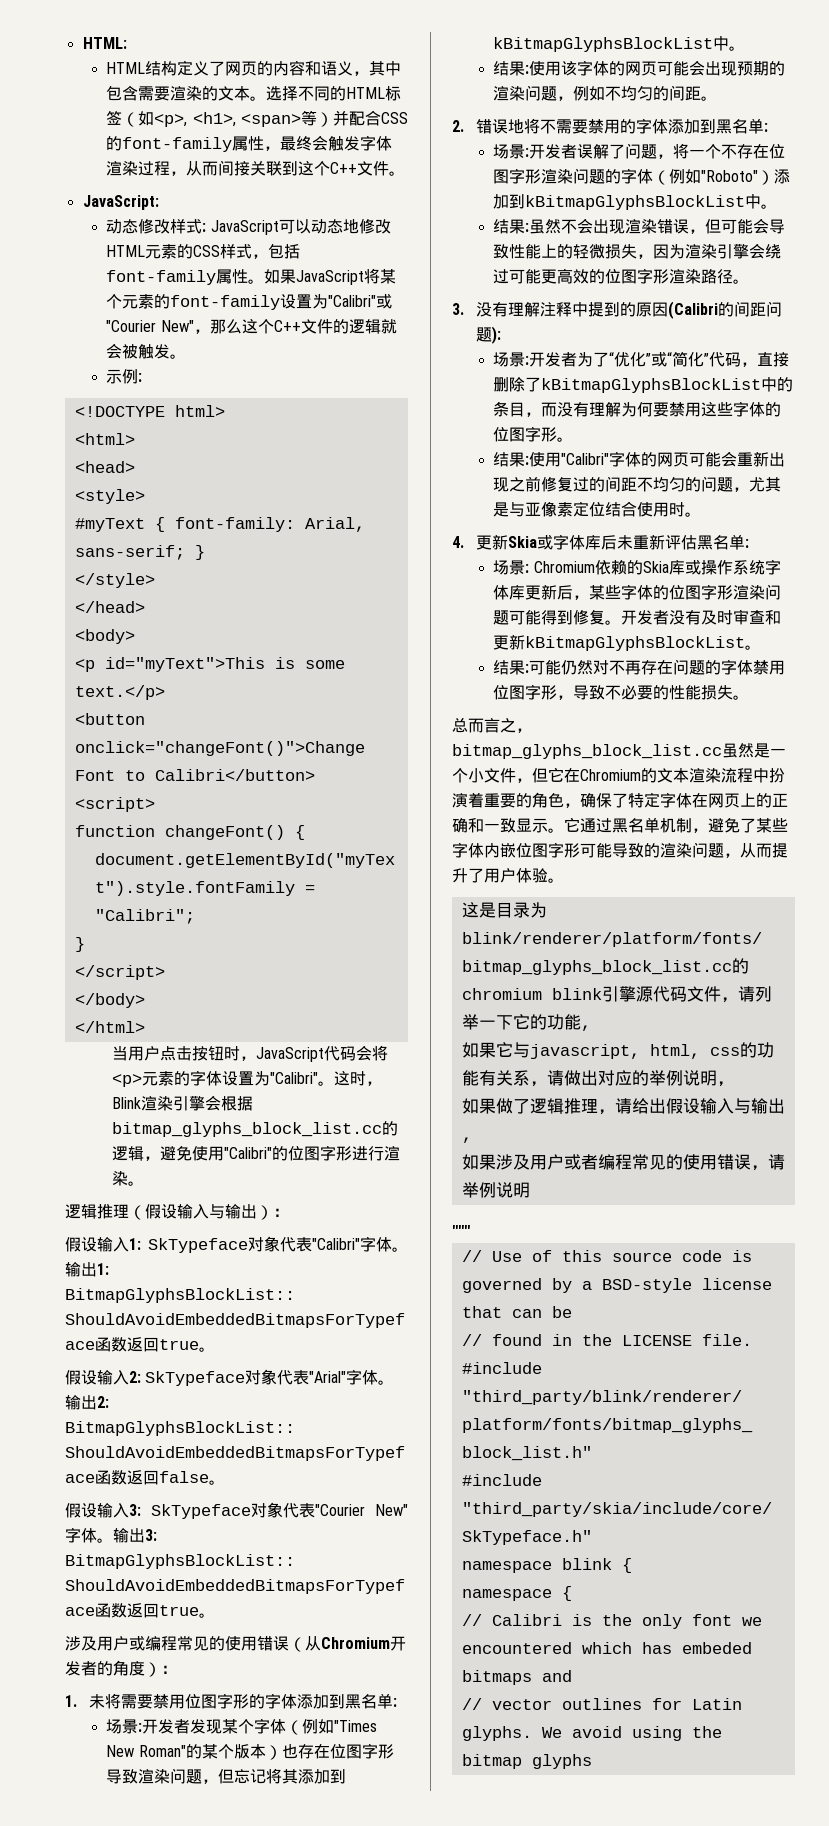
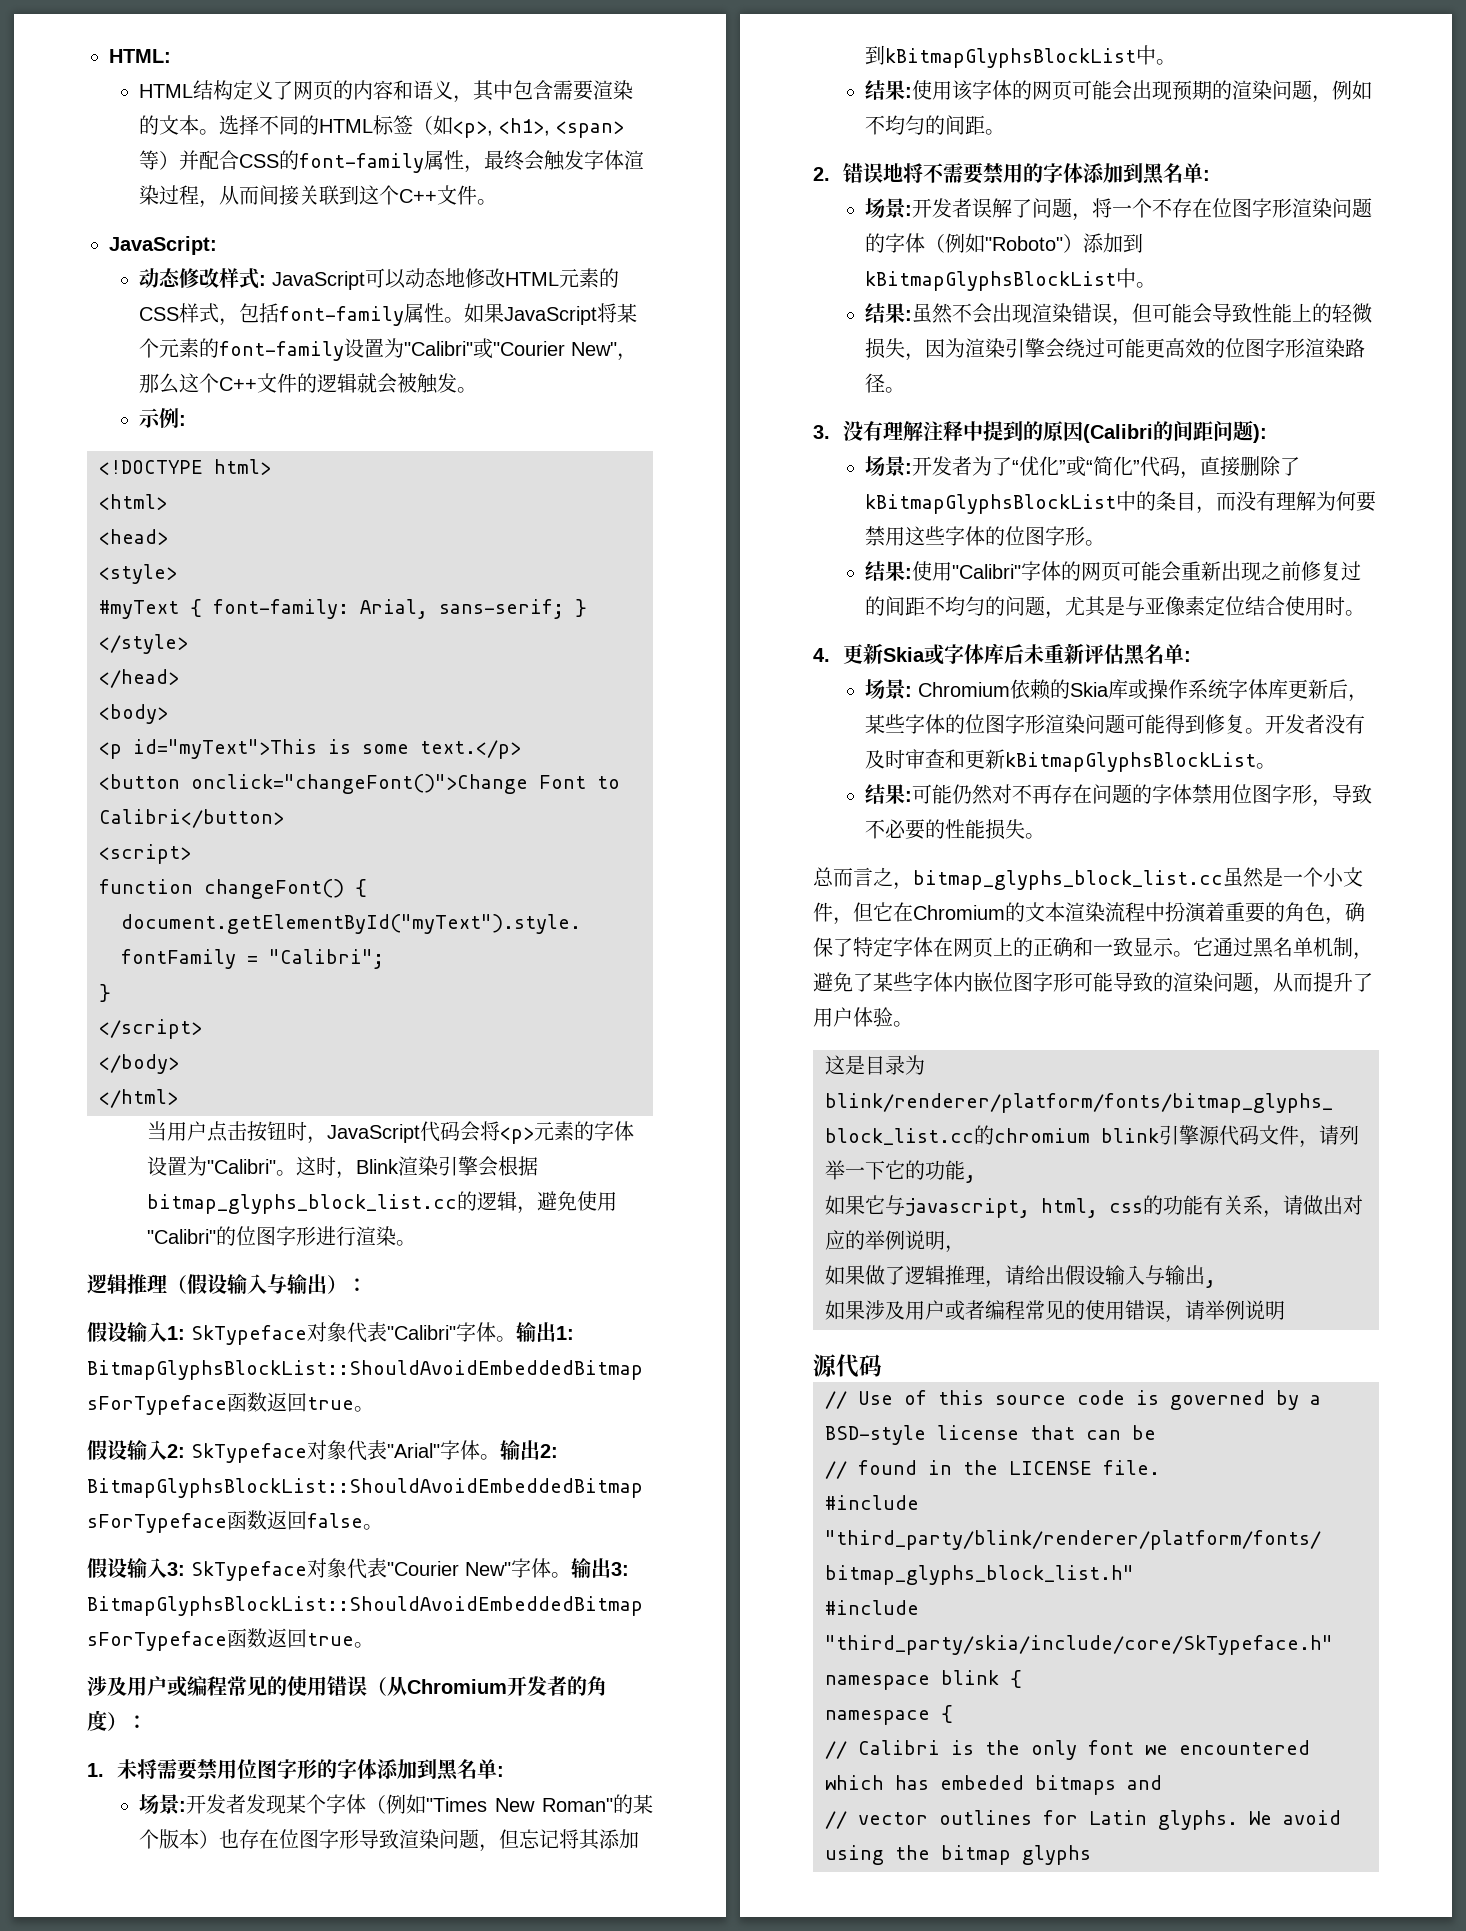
  如果涉及用户或者编程常见的使用错误，请举例说明
- """
+ 源代码

